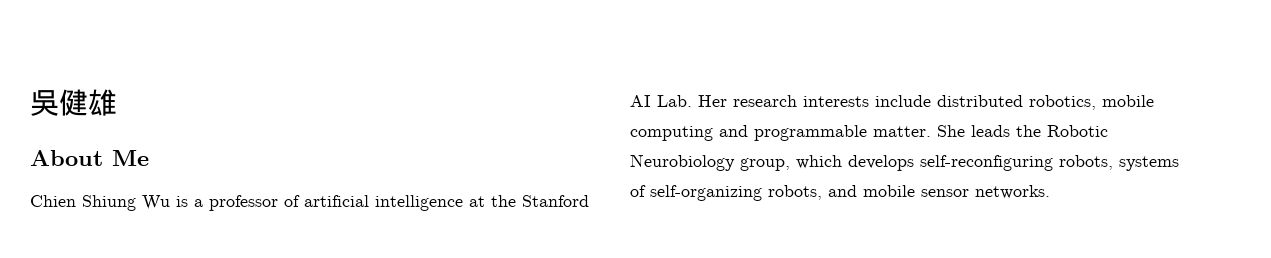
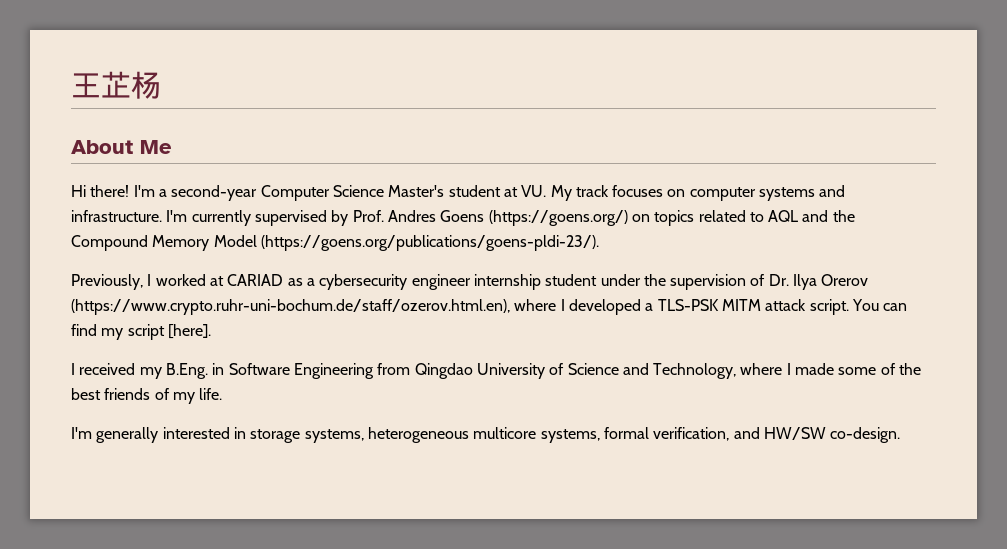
- 吳健雄
+ 王芷杨
- Chien Shiung Wu is a professor of artificial intelligence at the Stanford AI Lab. Her research interests include distributed robotics, mobile computing and programmable matter. She leads the Robotic Neurobiology group, which develops self-reconfiguring robots, systems of self-organizing robots, and mobile sensor networks.
+ Hi there! I'm a second-year Computer Science Master's student at VU. My track focuses on computer systems and infrastructure. I'm currently supervised by Prof. Andres Goens (https://goens.org/) on topics related to AQL and the Compound Memory Model (https://goens.org/publications/goens-pldi-23/).
+ Previously, I worked at CARIAD as a cybersecurity engineer internship student under the supervision of Dr. Ilya Orerov (https://www.crypto.ruhr-uni-bochum.de/staff/ozerov.html.en), where I developed a TLS-PSK MITM attack script. You can find my script [here].
+ I received my B.Eng. in Software Engineering from Qingdao University of Science and Technology, where I made some of the best friends of my life.
+ I'm generally interested in storage systems, heterogeneous multicore systems, formal verification, and HW/SW co-design.

